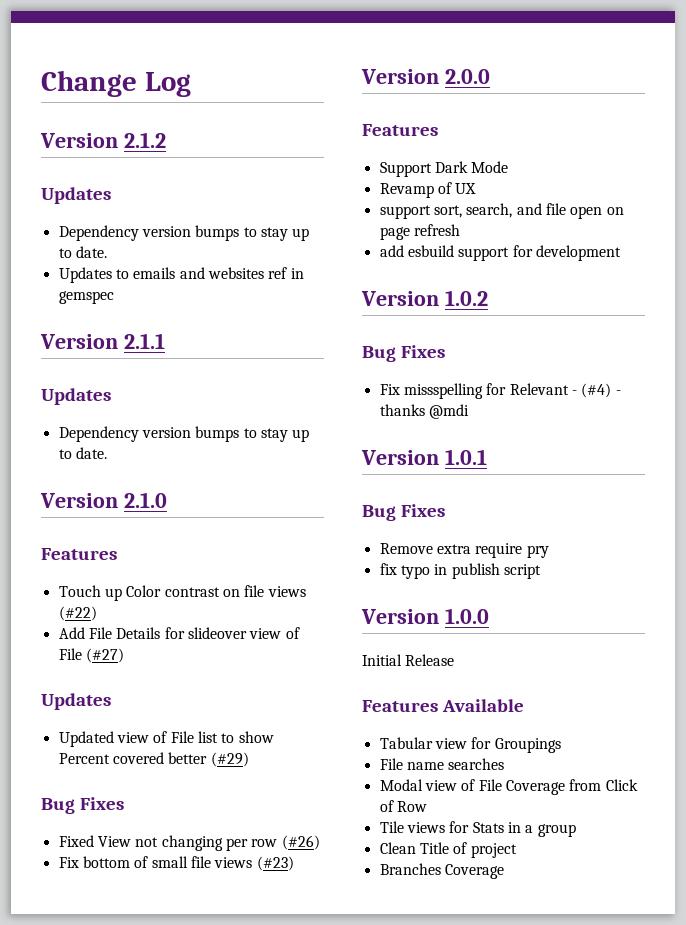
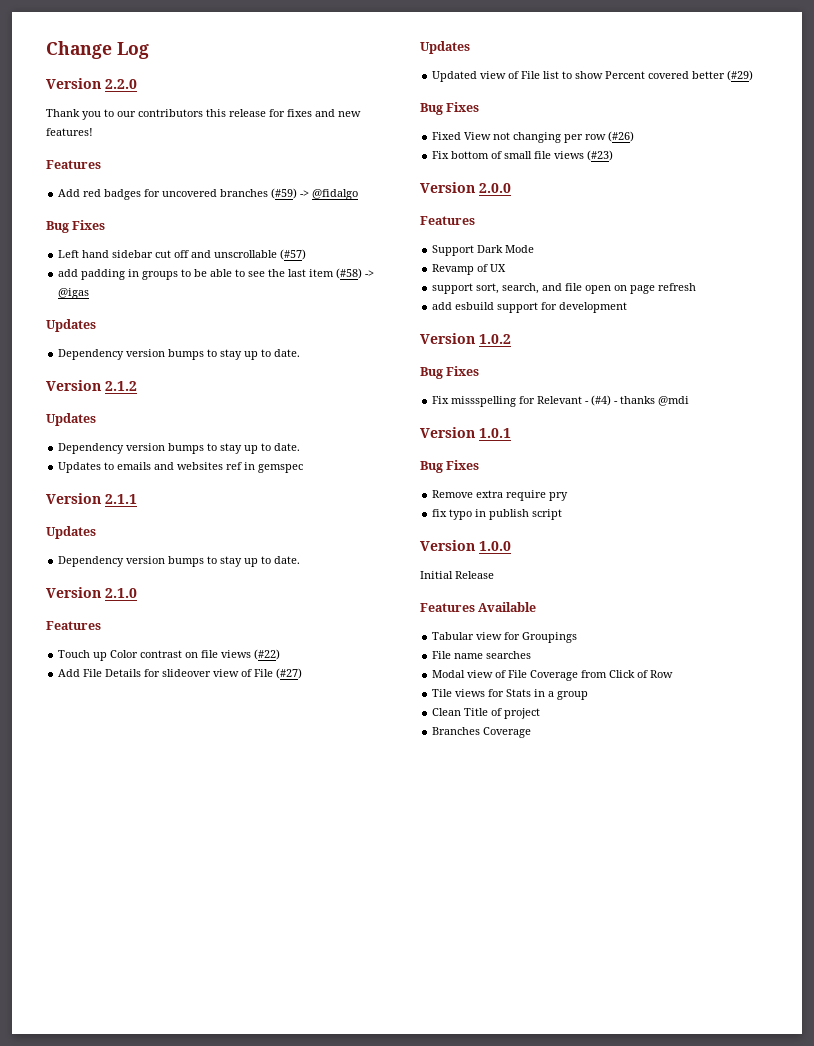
+ Version 2.2.0
+ Thank you to our contributors this release for fixes and new features!
+ Features
+ Add red badges for uncovered branches (#59) -> @fidalgo
+ Bug Fixes
+ Left hand sidebar cut off and unscrollable (#57)
+ add padding in groups to be able to see the last item (#58) -> @igas
+ Updates
+ Dependency version bumps to stay up to date.

